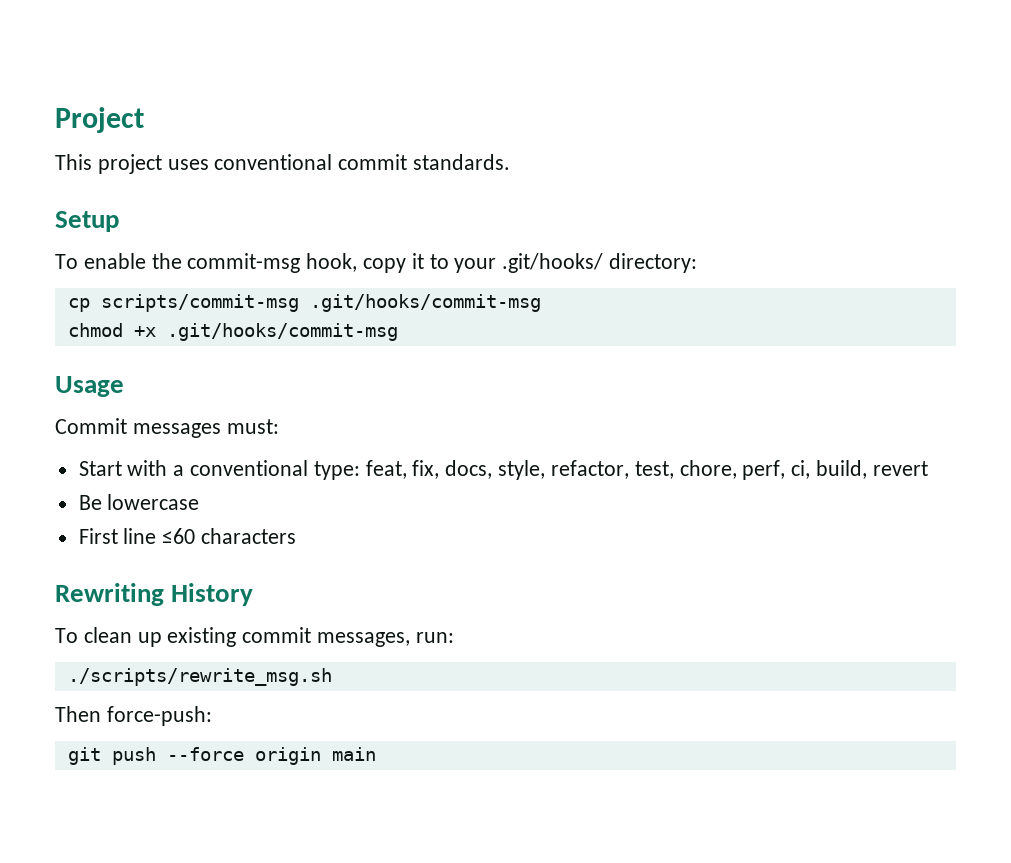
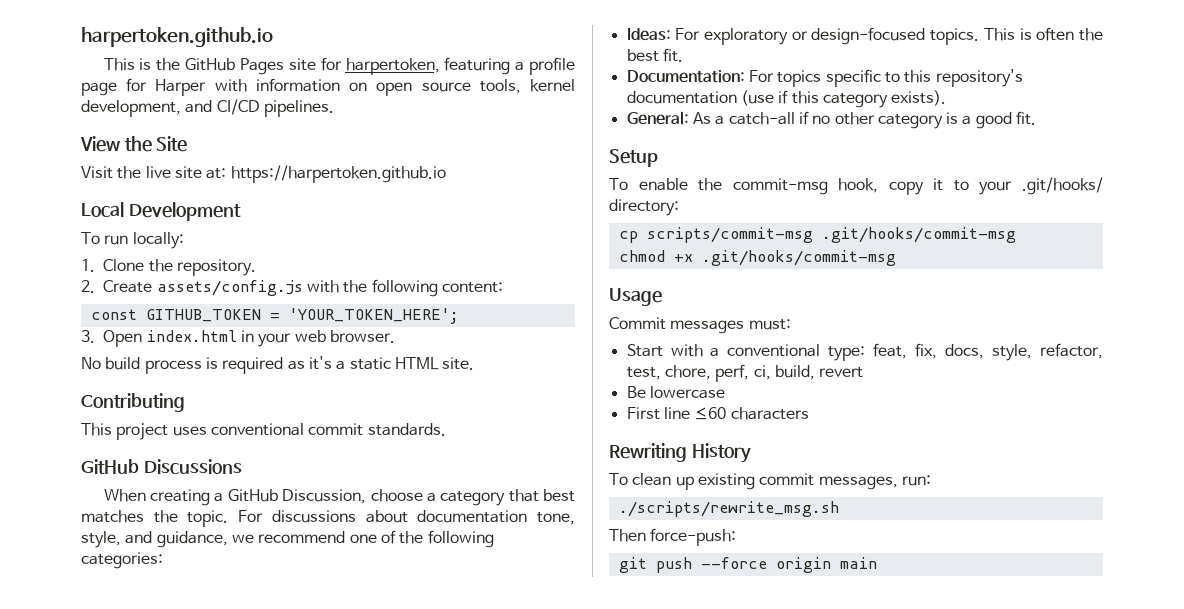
- Project
+ harpertoken.github.io
+ This is the GitHub Pages site for harpertoken, featuring a profile page for Harper with information on open source tools, kernel development, and CI/CD pipelines.
+ View the Site
+ Visit the live site at: https://harpertoken.github.io
+ Local Development
+ To run locally:
+ 1. Clone the repository.
+ 2. Create assets/config.js with the following content:
+ const GITHUB_TOKEN = 'YOUR_TOKEN_HERE';
+ 3. Open index.html in your web browser.
+ No build process is required as it's a static HTML site.
+ Contributing
+ GitHub Discussions
+ When creating a GitHub Discussion, choose a category that best matches the topic. For discussions about documentation tone, style, and guidance, we recommend one of the following categories:
+ Ideas: For exploratory or design-focused topics. This is often the best fit.
+ Documentation: For topics specific to this repository's documentation (use if this category exists).
+ General: As a catch-all if no other category is a good fit.

